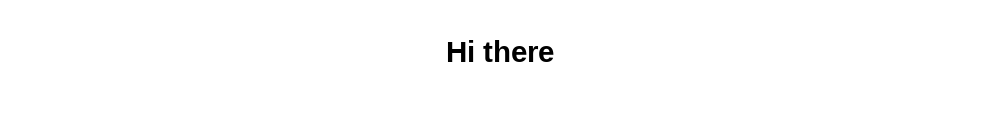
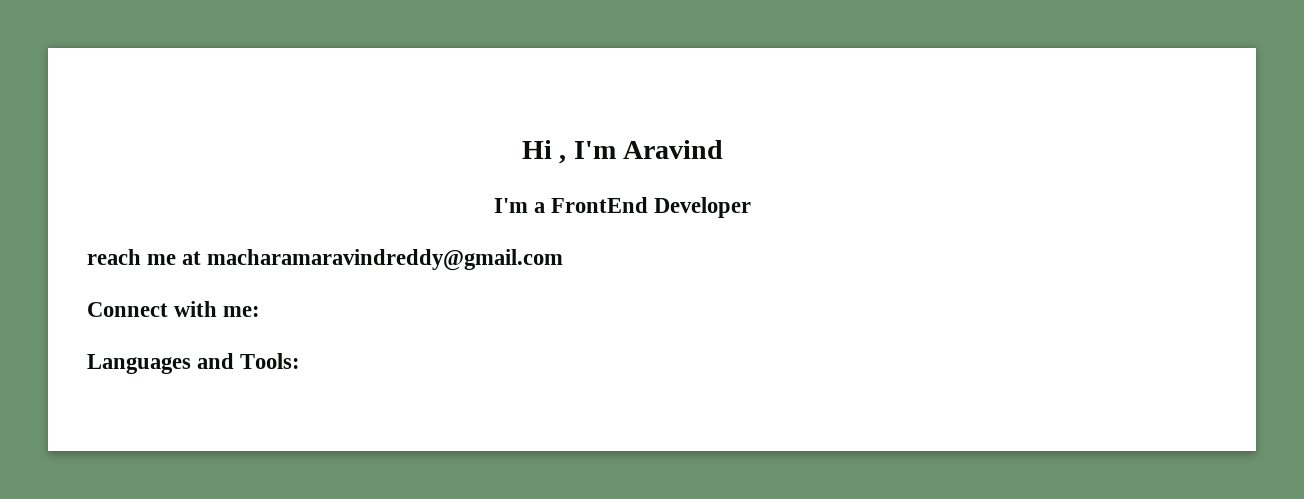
- Hi there
+ Hi , I'm Aravind
+ I'm a FrontEnd Developer
+ reach me at macharamaravindreddy@gmail.com
+ Connect with me:
+ Languages and Tools:

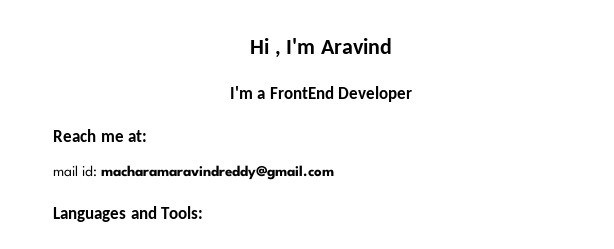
- reach me at macharamaravindreddy@gmail.com
- Connect with me:
+ Reach me at:
+ mail id: macharamaravindreddy@gmail.com

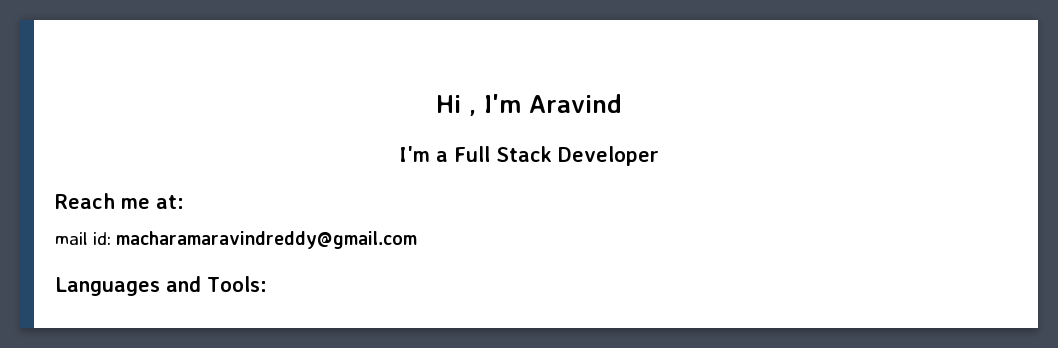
- I'm a FrontEnd Developer
+ I'm a Full Stack Developer

